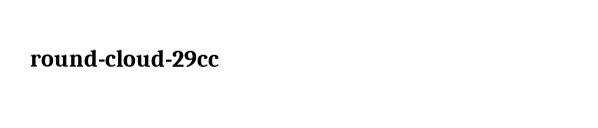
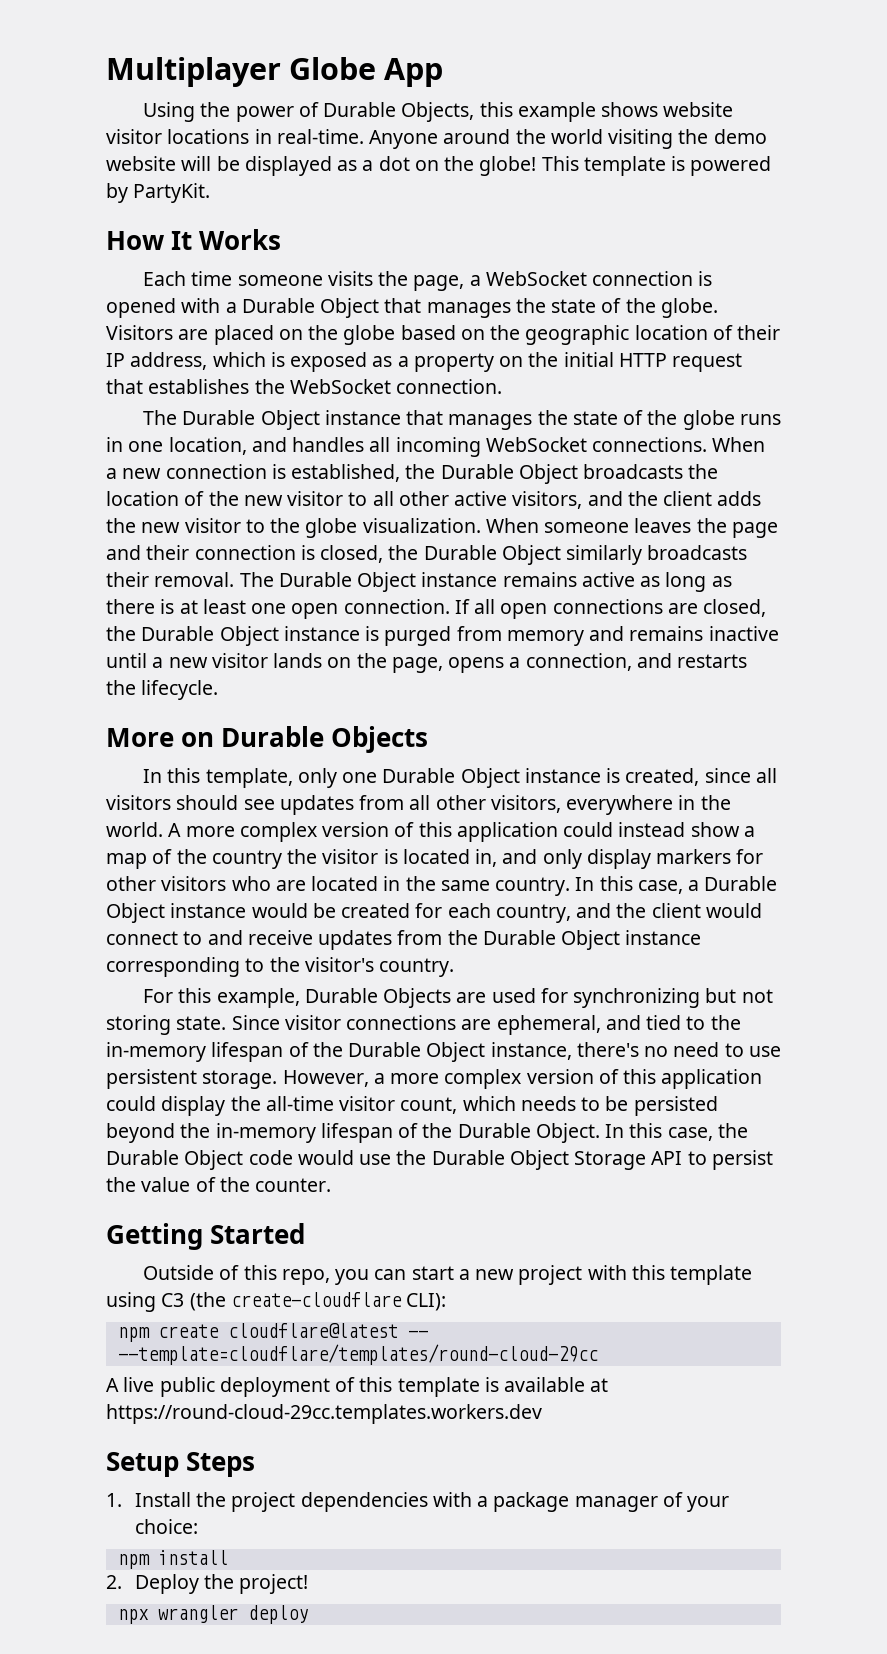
- round-cloud-29cc
+ Multiplayer Globe App
+ Using the power of Durable Objects, this example shows website visitor locations in real-time. Anyone around the world visiting the demo website will be displayed as a dot on the globe! This template is powered by PartyKit.
+ How It Works
+ Each time someone visits the page, a WebSocket connection is opened with a Durable Object that manages the state of the globe. Visitors are placed on the globe based on the geographic location of their IP address, which is exposed as a property on the initial HTTP request that establishes the WebSocket connection.
+ The Durable Object instance that manages the state of the globe runs in one location, and handles all incoming WebSocket connections. When a new connection is established, the Durable Object broadcasts the location of the new visitor to all other active visitors, and the client adds the new visitor to the globe visualization. When someone leaves the page and their connection is closed, the Durable Object similarly broadcasts their removal. The Durable Object instance remains active as long as there is at least one open connection. If all open connections are closed, the Durable Object instance is purged from memory and remains inactive until a new visitor lands on the page, opens a connection, and restarts the lifecycle.
+ More on Durable Objects
+ In this template, only one Durable Object instance is created, since all visitors should see updates from all other visitors, everywhere in the world. A more complex version of this application could instead show a map of the country the visitor is located in, and only display markers for other visitors who are located in the same country. In this case, a Durable Object instance would be created for each country, and the client would connect to and receive updates from the Durable Object instance corresponding to the visitor's country.
+ For this example, Durable Objects are used for synchronizing but not storing state. Since visitor connections are ephemeral, and tied to the in-memory lifespan of the Durable Object instance, there's no need to use persistent storage. However, a more complex version of this application could display the all-time visitor count, which needs to be persisted beyond the in-memory lifespan of the Durable Object. In this case, the Durable Object code would use the Durable Object Storage API to persist the value of the counter.
+ Getting Started
+ Outside of this repo, you can start a new project with this template using C3 (the create-cloudflare CLI):
+ npm create cloudflare@latest -- --template=cloudflare/templates/round-cloud-29cc
+ A live public deployment of this template is available at https://round-cloud-29cc.templates.workers.dev
+ Setup Steps
+ 1. Install the project dependencies with a package manager of your choice:
+ npm install
+ 2. Deploy the project!
+ npx wrangler deploy

